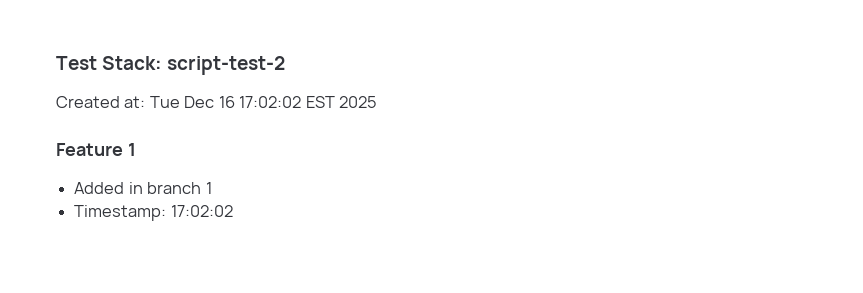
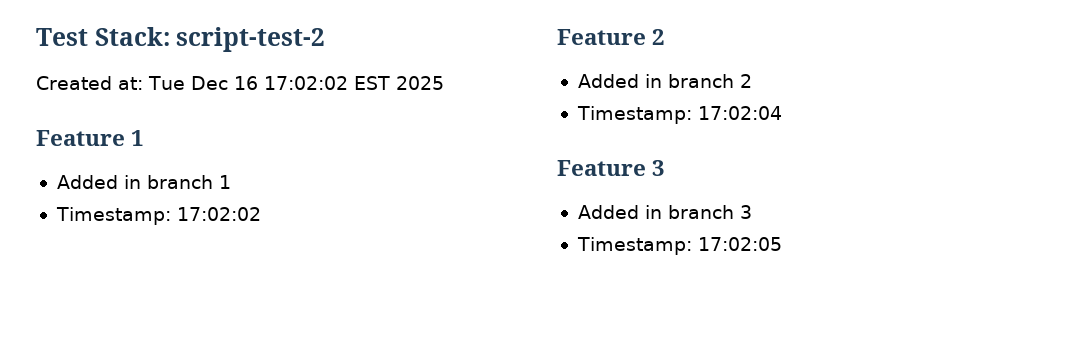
+ Feature 2
+ Added in branch 2
+ Timestamp: 17:02:04
+ Feature 3
+ Added in branch 3
+ Timestamp: 17:02:05

